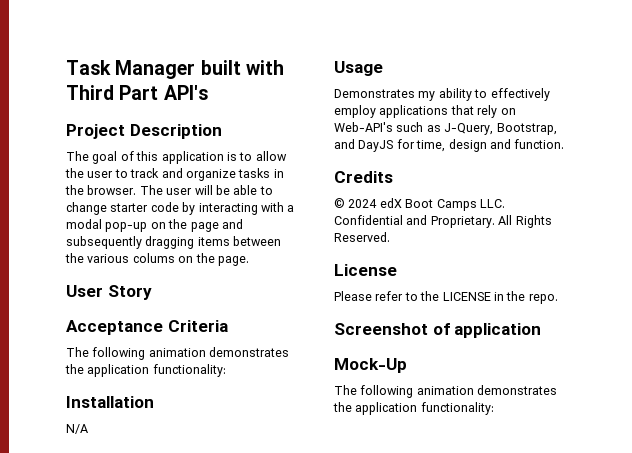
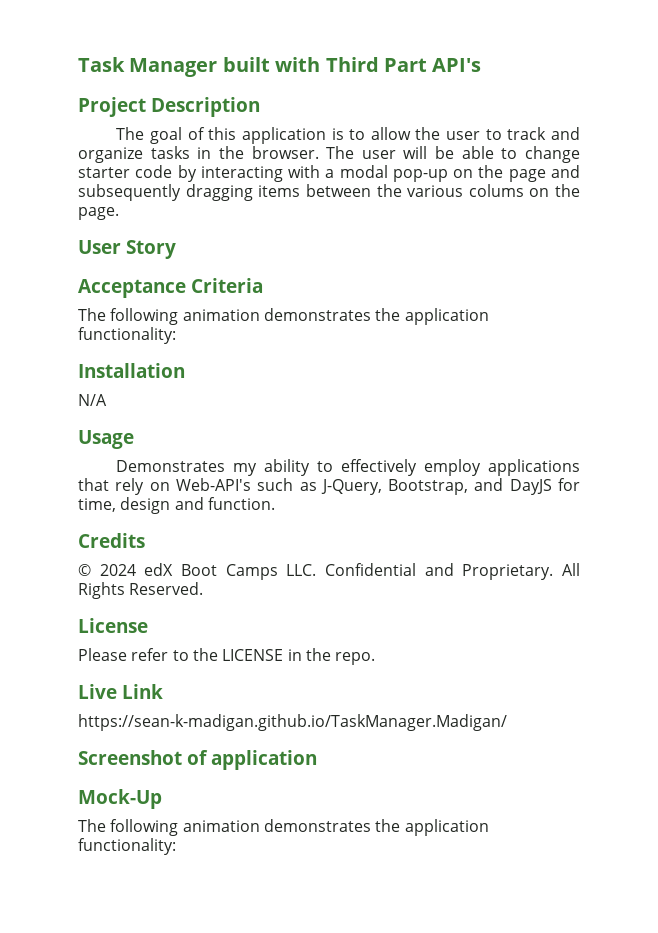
+ Live Link
+ https://sean-k-madigan.github.io/TaskManager.Madigan/

